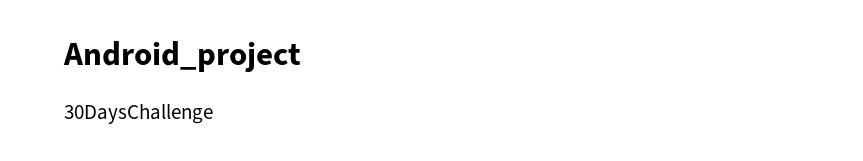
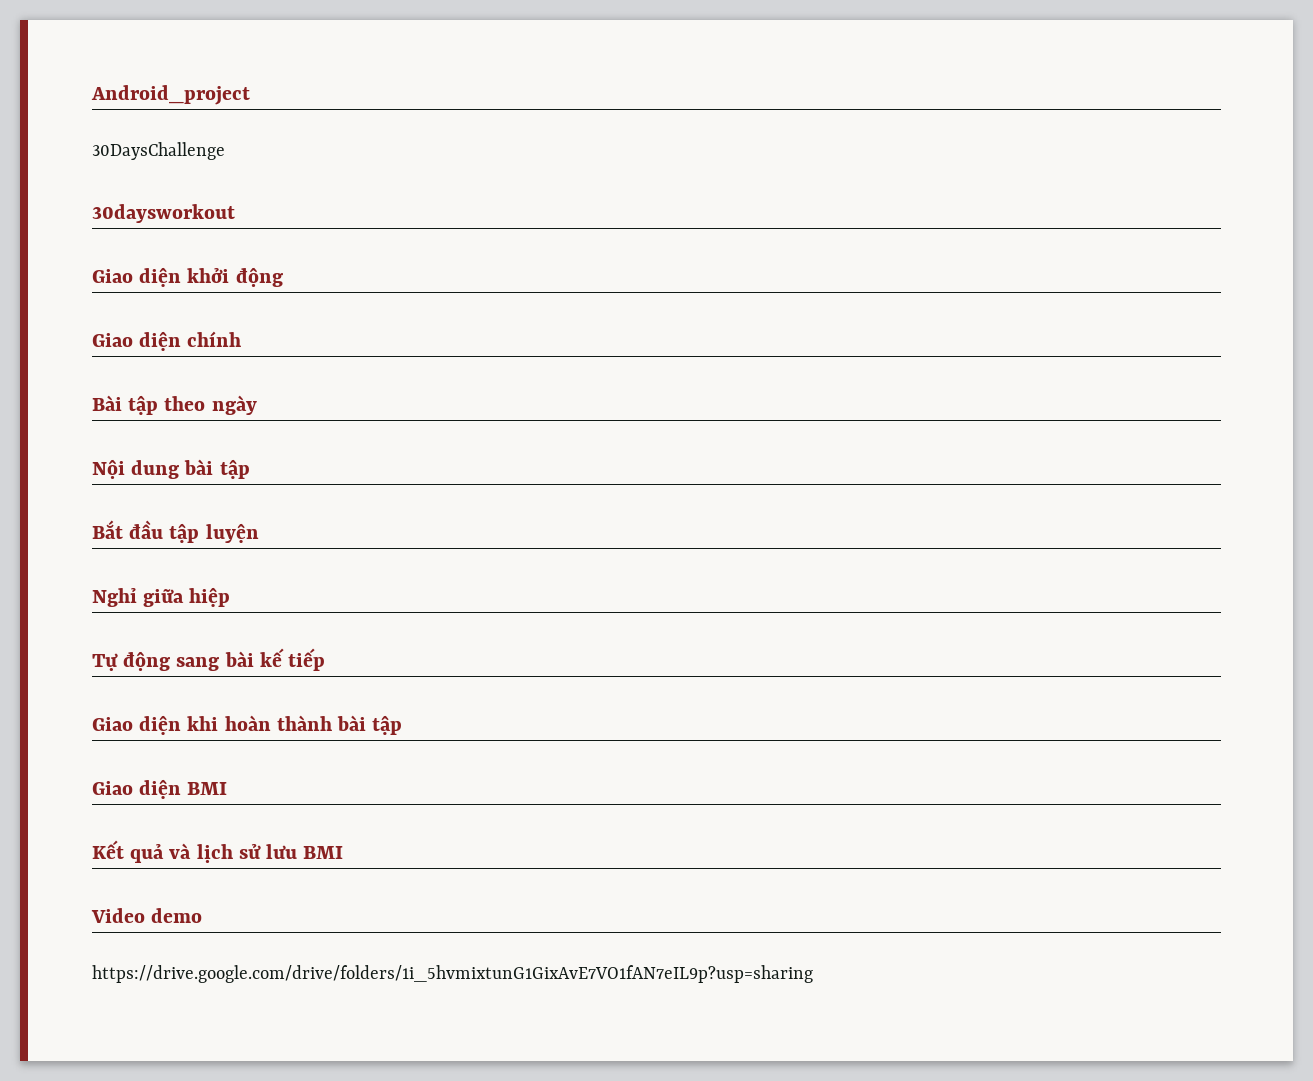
+ 30daysworkout
+ Giao diện khởi động
+ Giao diện chính
+ Bài tập theo ngày
+ Nội dung bài tập
+ Bắt đầu tập luyện
+ Nghỉ giữa hiệp
+ Tự động sang bài kế tiếp
+ Giao diện khi hoàn thành bài tập
+ Giao diện BMI
+ Kết quả và lịch sử lưu BMI
+ Video demo
+ https://drive.google.com/drive/folders/1i_5hvmixtunG1GixAvE7VO1fAN7eIL9p?usp=sharing

